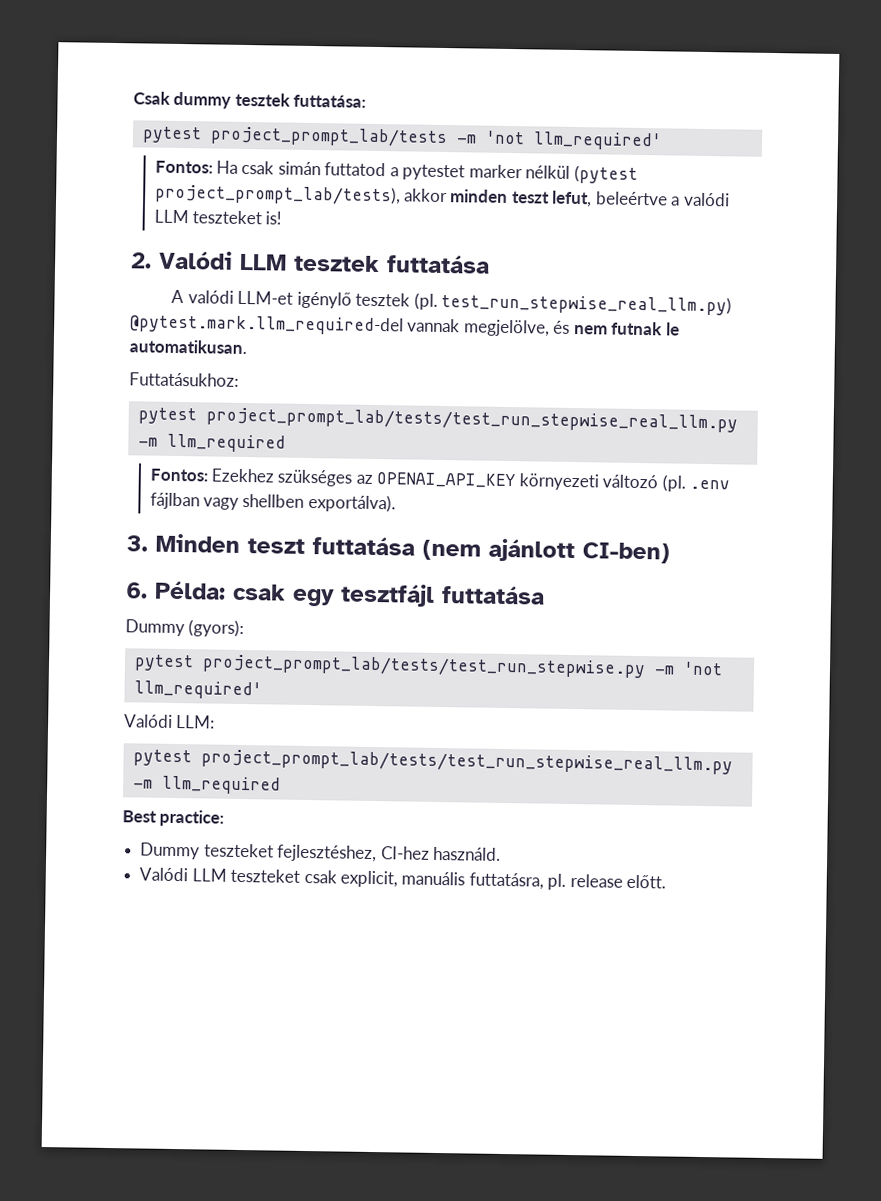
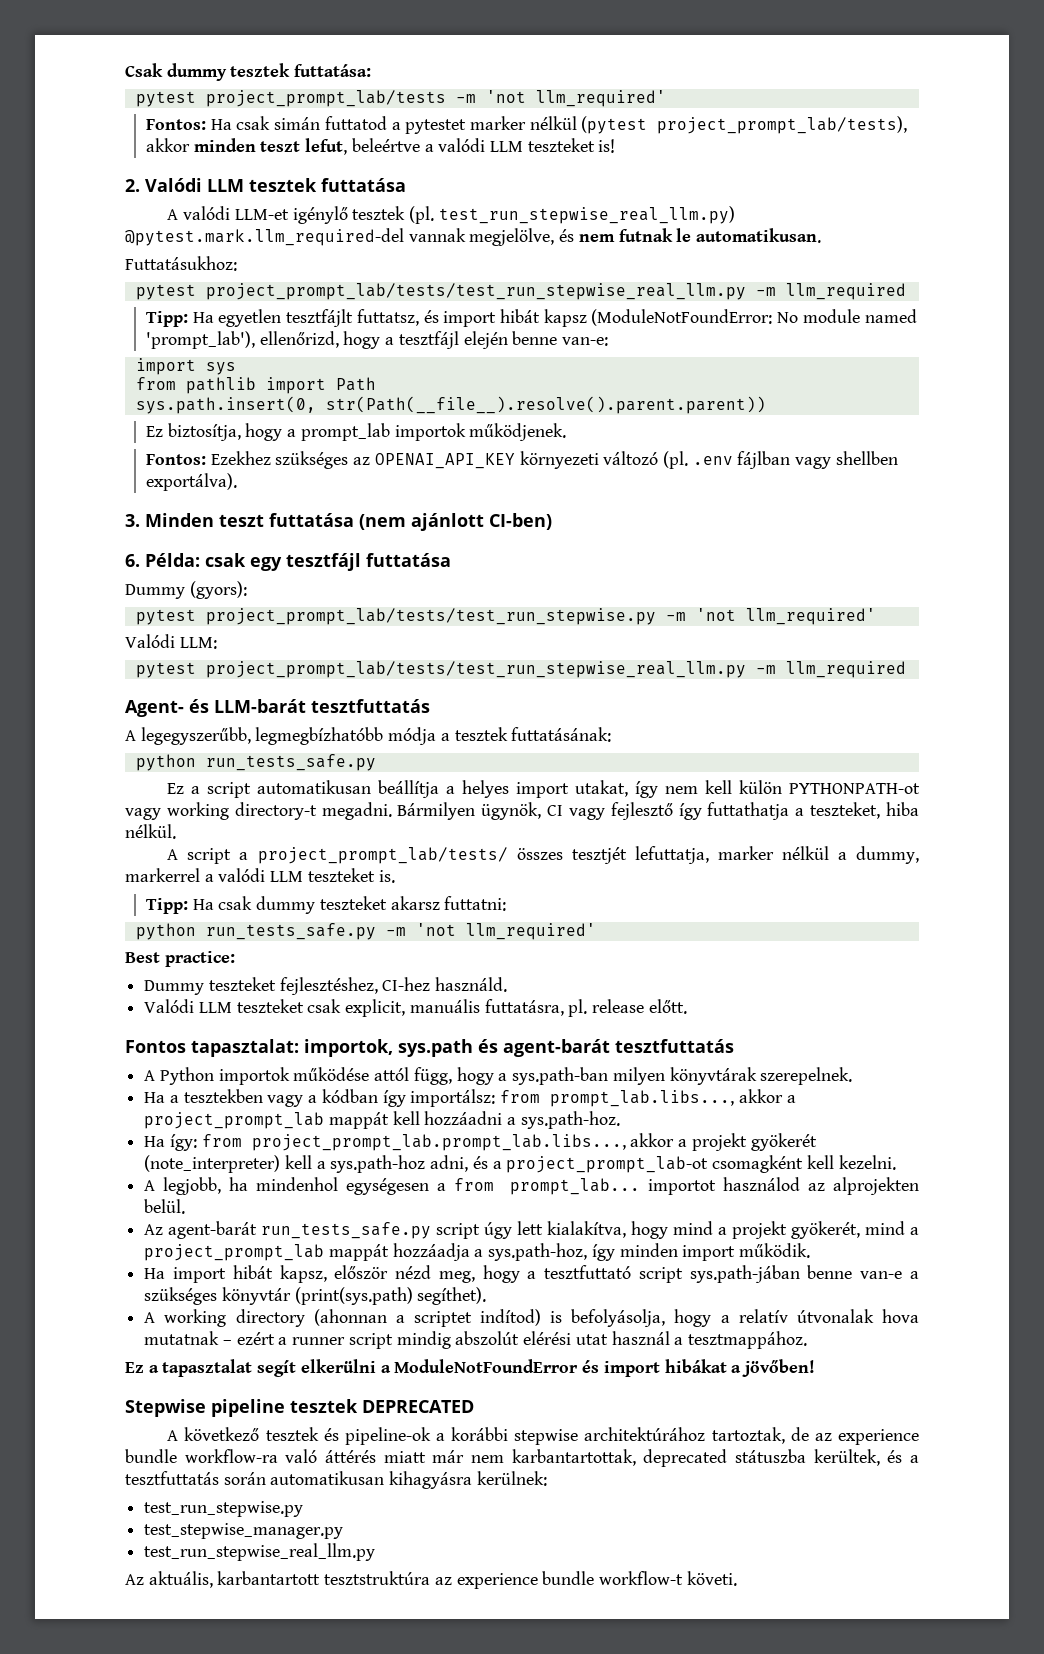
+ Tipp: Ha egyetlen tesztfájlt futtatsz, és import hibát kapsz (ModuleNotFoundError: No module named 'prompt_lab'), ellenőrizd, hogy a tesztfájl elején benne van-e:
+ import sys
+ from pathlib import Path
+ sys.path.insert(0, str(Path(__file__).resolve().parent.parent))
+ Ez biztosítja, hogy a prompt_lab importok működjenek.
+ Agent- és LLM-barát tesztfuttatás
+ A legegyszerűbb, legmegbízhatóbb módja a tesztek futtatásának:
+ python run_tests_safe.py
+ Ez a script automatikusan beállítja a helyes import utakat, így nem kell külön PYTHONPATH-ot vagy working directory-t megadni. Bármilyen ügynök, CI vagy fejlesztő így futtathatja a teszteket, hiba nélkül.
+ A script a project_prompt_lab/tests/ összes tesztjét lefuttatja, marker nélkül a dummy, markerrel a valódi LLM teszteket is.
+ Tipp: Ha csak dummy teszteket akarsz futtatni:
+ python run_tests_safe.py -m 'not llm_required'
+ Fontos tapasztalat: importok, sys.path és agent-barát tesztfuttatás
+ A Python importok működése attól függ, hogy a sys.path-ban milyen könyvtárak szerepelnek.
+ Ha a tesztekben vagy a kódban így importálsz: from prompt_lab.libs..., akkor a project_prompt_lab mappát kell hozzáadni a sys.path-hoz.
+ Ha így: from project_prompt_lab.prompt_lab.libs..., akkor a projekt gyökerét (note_interpreter) kell a sys.path-hoz adni, és a project_prompt_lab-ot csomagként kell kezelni.
+ A legjobb, ha mindenhol egységesen a from prompt_lab... importot használod az alprojekten belül.
+ Az agent-barát run_tests_safe.py script úgy lett kialakítva, hogy mind a projekt gyökerét, mind a project_prompt_lab mappát hozzáadja a sys.path-hoz, így minden import működik.
+ Ha import hibát kapsz, először nézd meg, hogy a tesztfuttató script sys.path-jában benne van-e a szükséges könyvtár (print(sys.path) segíthet).
+ A working directory (ahonnan a scriptet indítod) is befolyásolja, hogy a relatív útvonalak hova mutatnak – ezért a runner script mindig abszolút elérési utat használ a tesztmappához.
+ Ez a tapasztalat segít elkerülni a ModuleNotFoundError és import hibákat a jövőben!
+ Stepwise pipeline tesztek DEPRECATED
+ A következő tesztek és pipeline-ok a korábbi stepwise architektúrához tartoztak, de az experience bundle workflow-ra való áttérés miatt már nem karbantartottak, deprecated státuszba kerültek, és a tesztfuttatás során automatikusan kihagyásra kerülnek:
+ test_run_stepwise.py
+ test_stepwise_manager.py
+ test_run_stepwise_real_llm.py
+ Az aktuális, karbantartott tesztstruktúra az experience bundle workflow-t követi.

